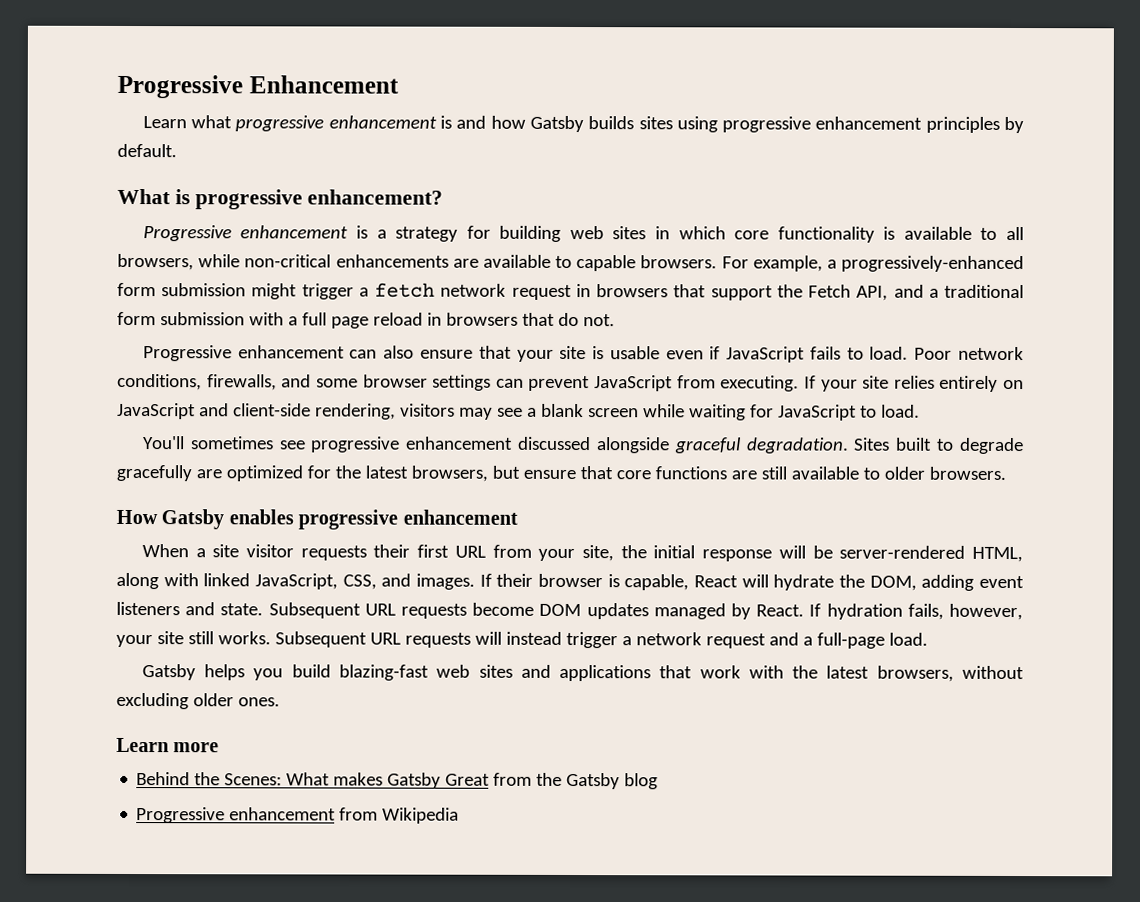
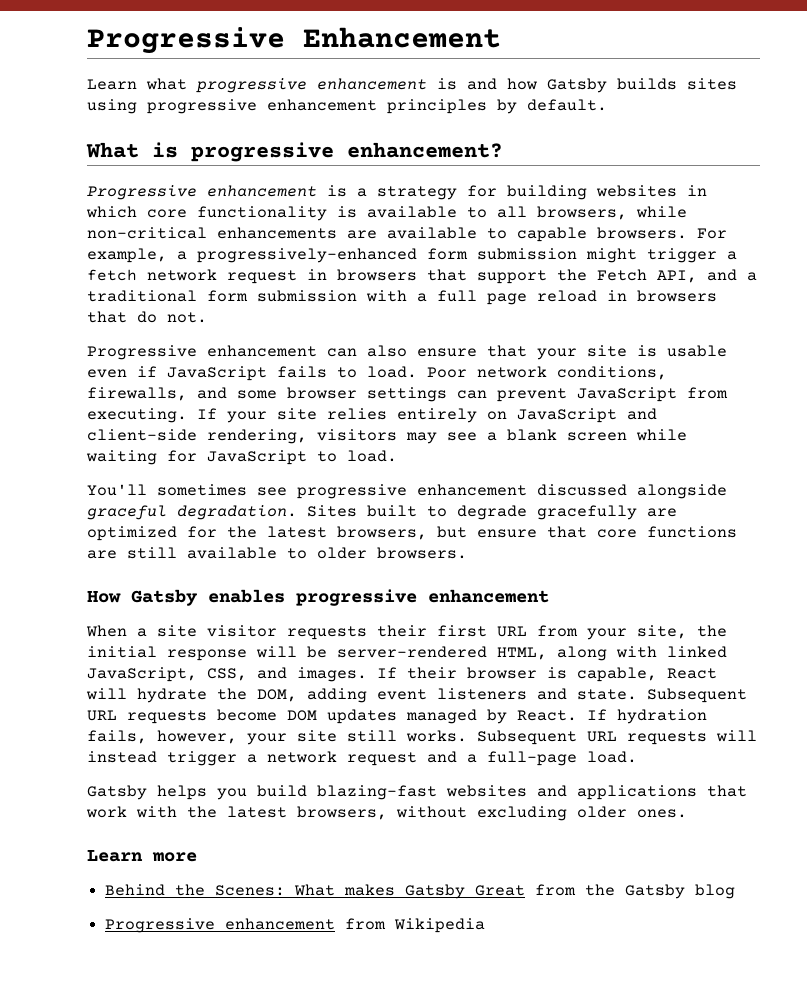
- Progressive enhancement is a strategy for building web sites in which core functionality is available to all browsers, while non-critical enhancements are available to capable browsers.
+ Progressive enhancement is a strategy for building websites in which core functionality is available to all browsers, while non-critical enhancements are available to capable browsers.
- Gatsby helps you build blazing-fast web sites and applications that work with the latest browsers, without excluding older ones.
+ Gatsby helps you build blazing-fast websites and applications that work with the latest browsers, without excluding older ones.

